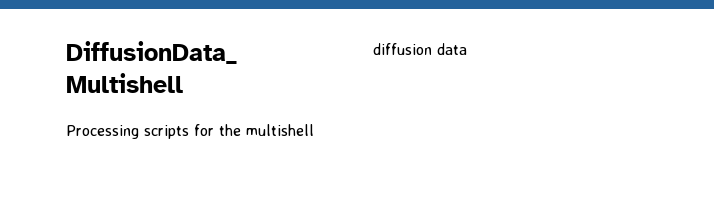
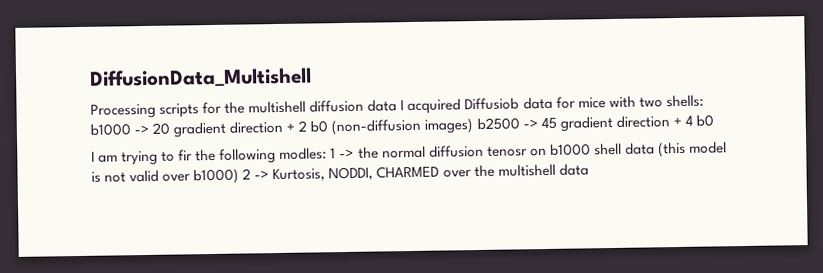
- Processing scripts for the multishell diffusion data
+ Processing scripts for the multishell diffusion data I acquired Diffusiob data for mice with two shells: b1000 -> 20 gradient direction + 2 b0 (non-diffusion images) b2500 -> 45 gradient direction + 4 b0
+ I am trying to fir the following modles: 1 -> the normal diffusion tenosr on b1000 shell data (this model is not valid over b1000) 2 -> Kurtosis, NODDI, CHARMED over the multishell data

